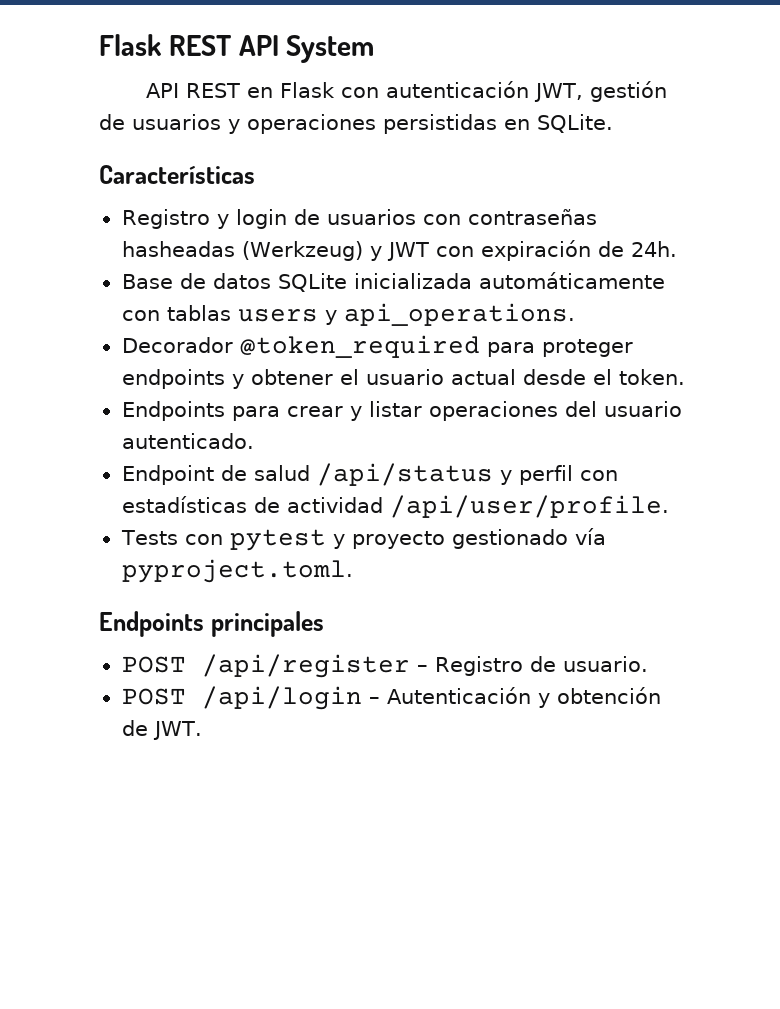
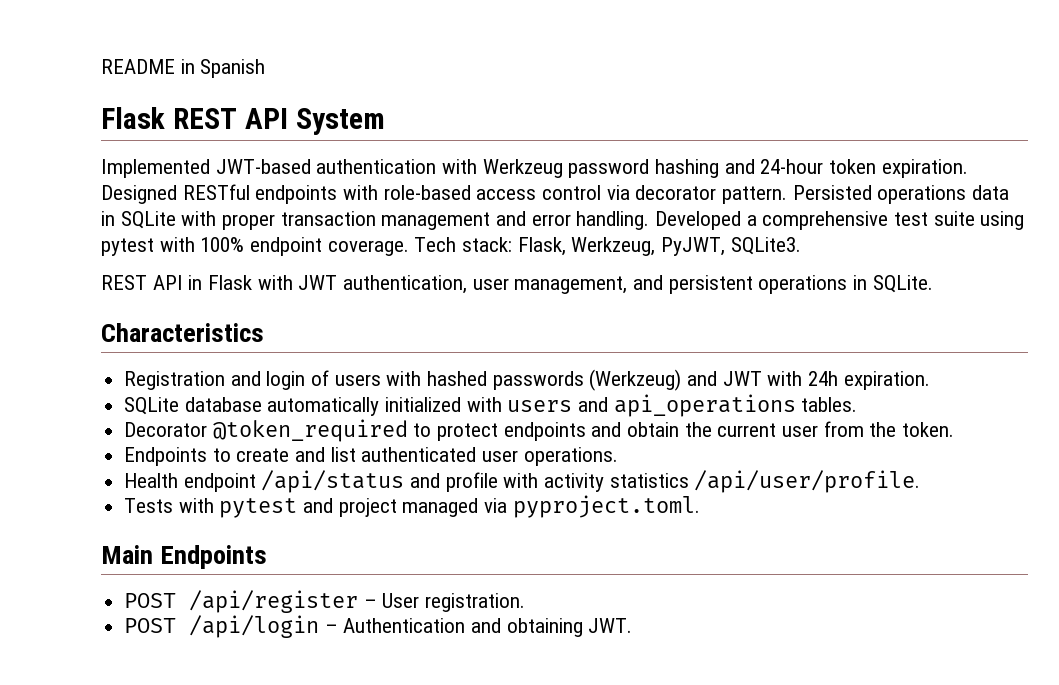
+ README in Spanish
- API REST en Flask con autenticación JWT, gestión de usuarios y operaciones persistidas en SQLite.
- Características
- Registro y login de usuarios con contraseñas hasheadas (Werkzeug) y JWT con expiración de 24h.
- Base de datos SQLite inicializada automáticamente con tablas users y api_operations.
- Decorador @token_required para proteger endpoints y obtener el usuario actual desde el token.
- Endpoints para crear y listar operaciones del usuario autenticado.
- Endpoint de salud /api/status y perfil con estadísticas de actividad /api/user/profile.
- Tests con pytest y proyecto gestionado vía pyproject.toml.
+ Implemented JWT-based authentication with Werkzeug password hashing and 24-hour token expiration. Designed RESTful endpoints with role-based access control via decorator pattern. Persisted operations data in SQLite with proper transaction management and error handling. Developed a comprehensive test suite using pytest with 100% endpoint coverage. Tech stack: Flask, Werkzeug, PyJWT, SQLite3.
+ REST API in Flask with JWT authentication, user management, and persistent operations in SQLite.
+ Characteristics
+ Registration and login of users with hashed passwords (Werkzeug) and JWT with 24h expiration.
+ SQLite database automatically initialized with users and api_operations tables.
+ Decorator @token_required to protect endpoints and obtain the current user from the token.
+ Endpoints to create and list authenticated user operations.
+ Health endpoint /api/status and profile with activity statistics /api/user/profile.
+ Tests with pytest and project managed via pyproject.toml.
- Endpoints principales
+ Main Endpoints
- POST /api/register – Registro de usuario.
+ POST /api/register – User registration.
- POST /api/login – Autenticación y obtención de JWT.
+ POST /api/login – Authentication and obtaining JWT.

